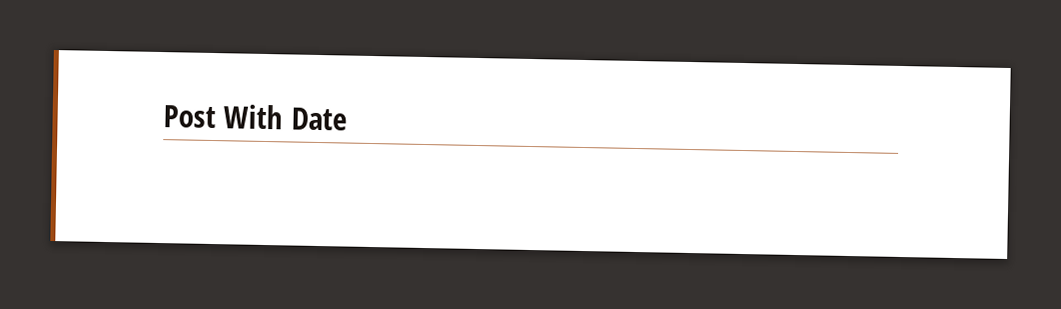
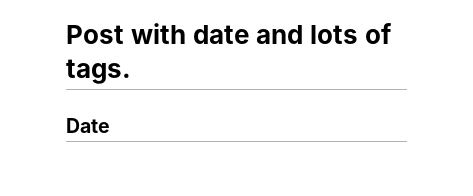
- Post With Date
+ Post with date and lots of tags.
+ Date

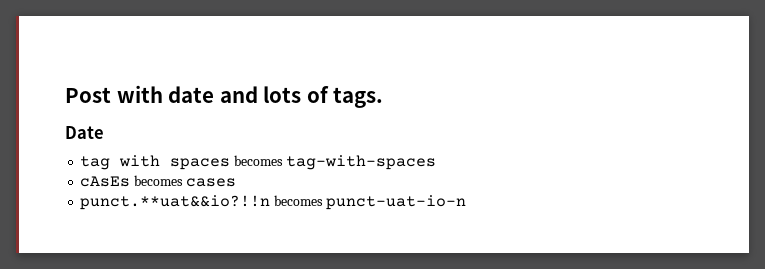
+ tag with spaces becomes tag-with-spaces
+ cAsEs becomes cases
+ punct.**uat&&io?!!n becomes punct-uat-io-n

